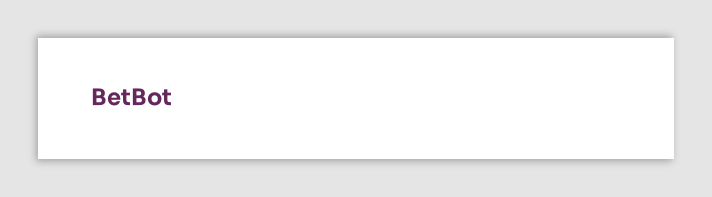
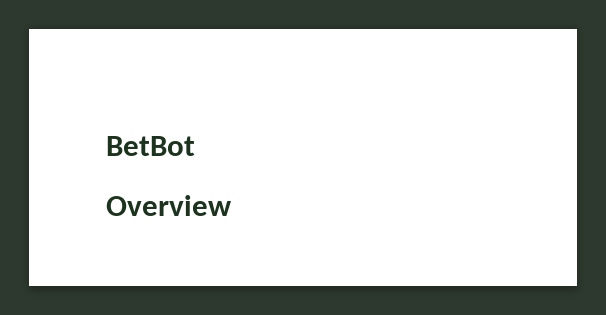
+ Overview

